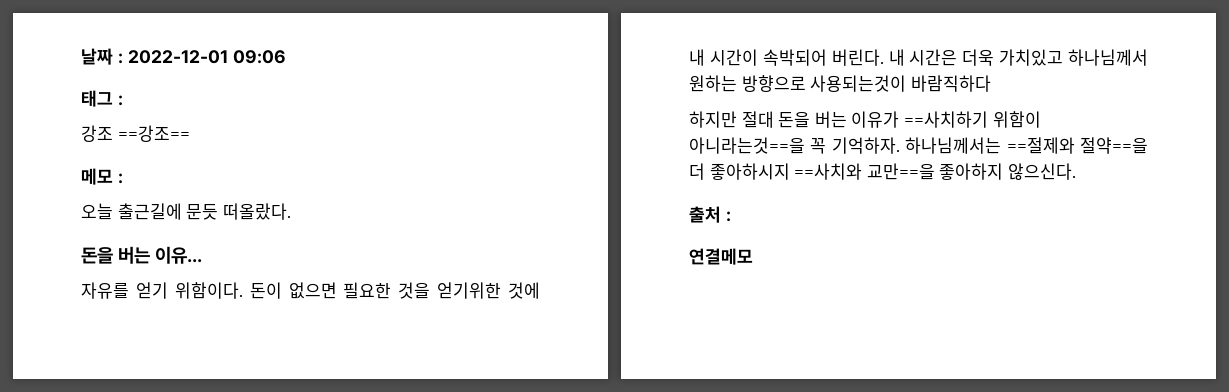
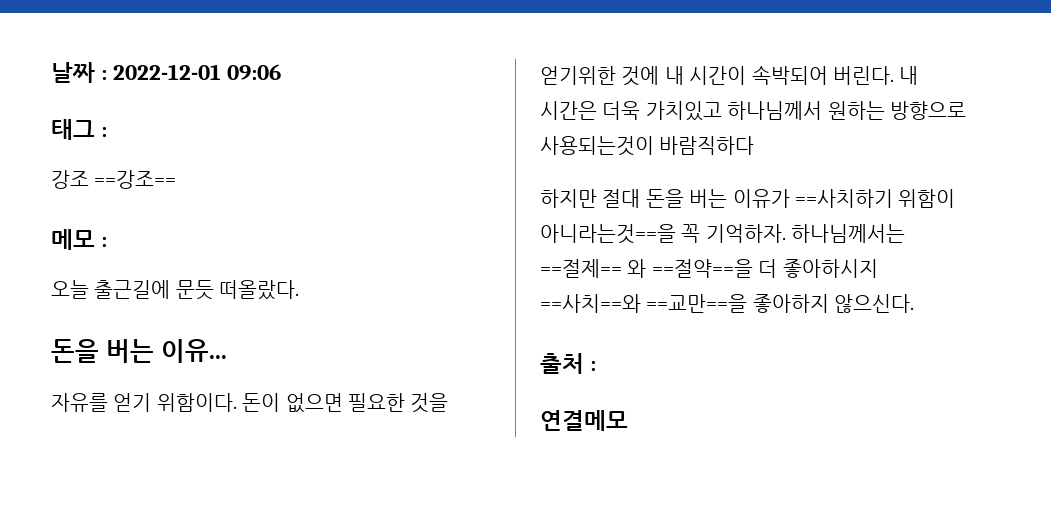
- 하나님께서는 ==절제와 절약==을 더 좋아하시지 ==사치와 교만==을 좋아하지 않으신다.
+ 하나님께서는 ==절제== 와 ==절약==을 더 좋아하시지 ==사치==와 ==교만==을 좋아하지 않으신다.

